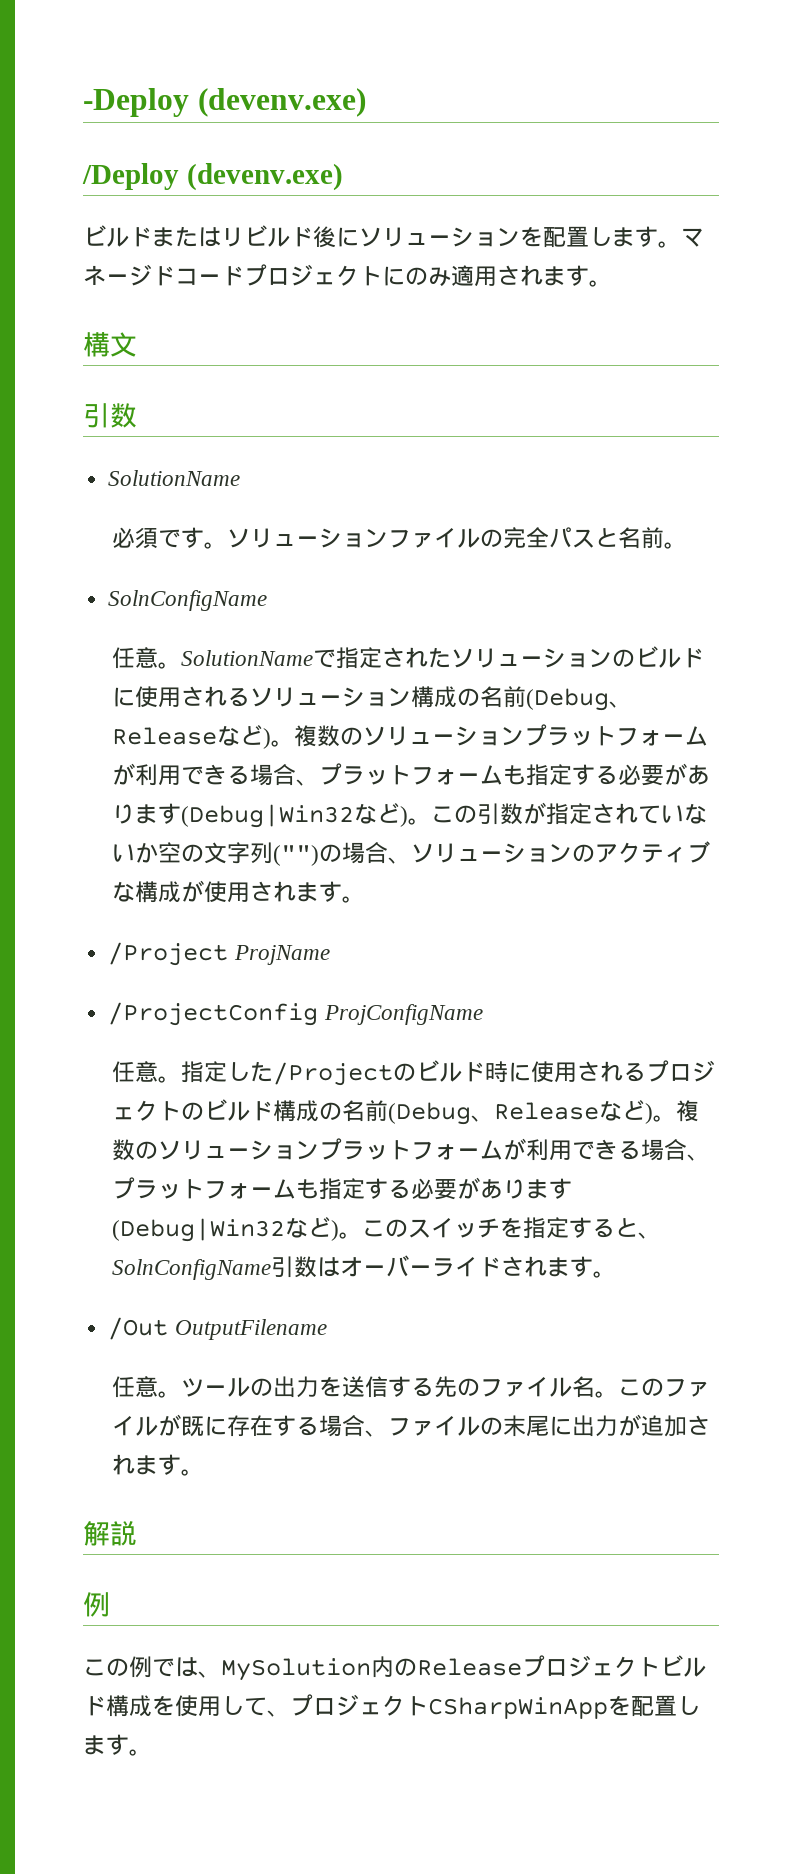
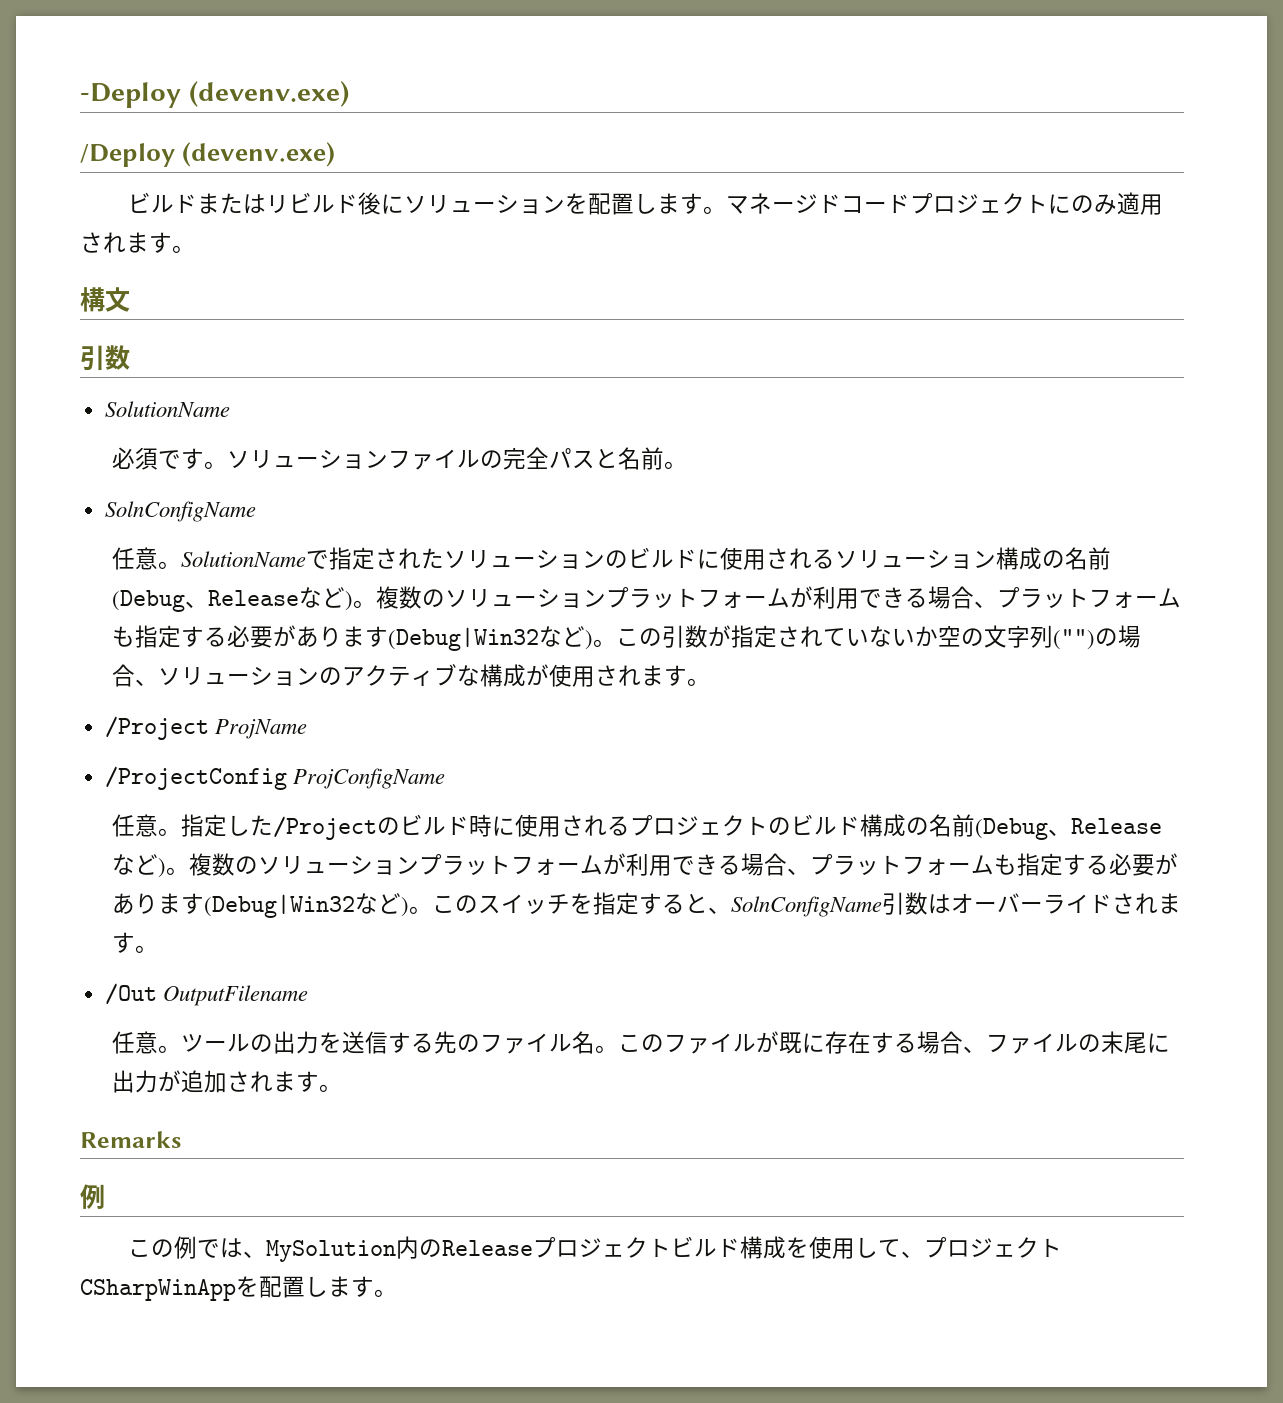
- 解説
+ Remarks

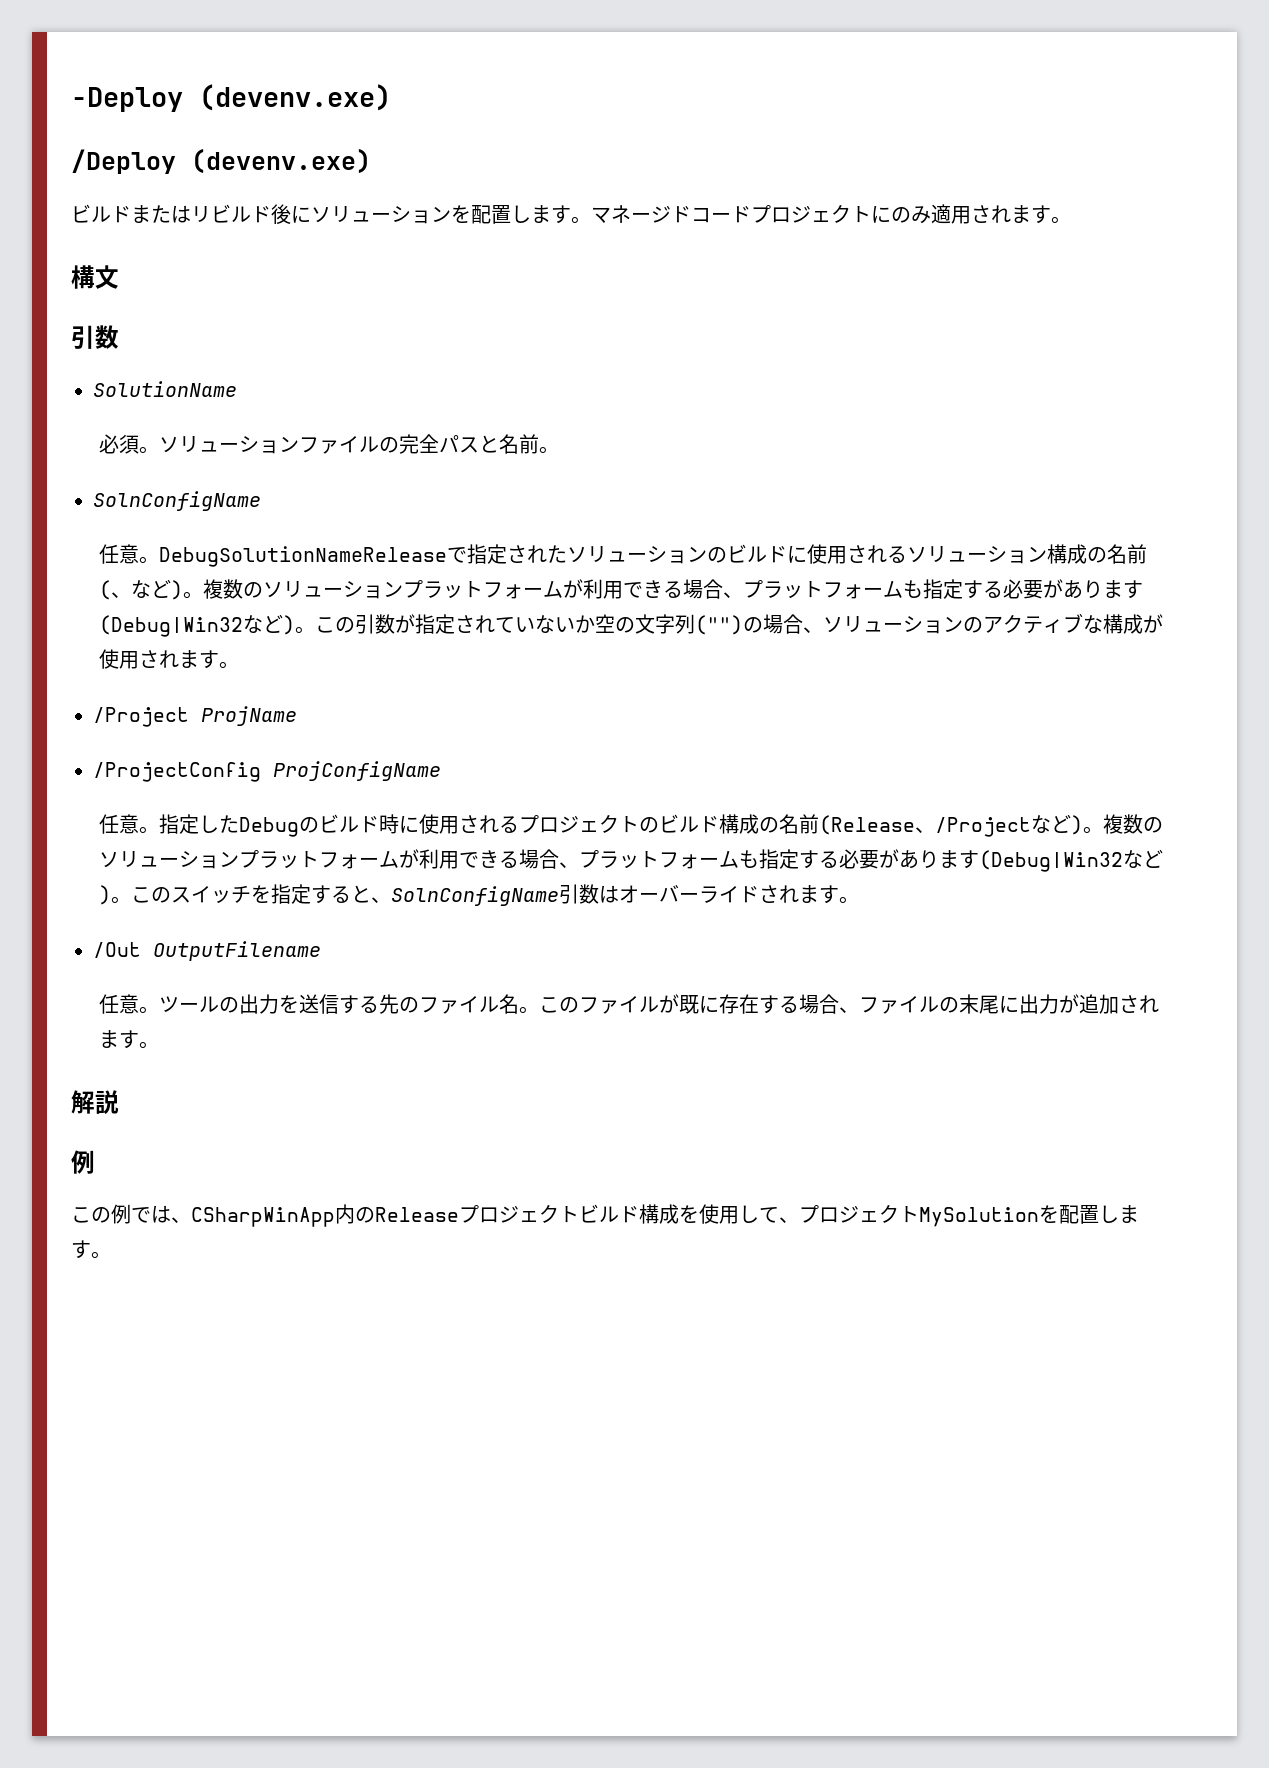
- 必須です。
+ 必須。
- SolutionNameで指定されたソリューションのビルドに使用されるソリューション構成の名前(Debug、Releaseなど)。
+ DebugSolutionNameReleaseで指定されたソリューションのビルドに使用されるソリューション構成の名前(、など)。
- 指定した/Projectのビルド時に使用されるプロジェクトのビルド構成の名前(Debug、Releaseなど)。
+ 指定したDebugのビルド時に使用されるプロジェクトのビルド構成の名前(Release、/Projectなど)。
- Remarks
+ 解説
- この例では、MySolution内のReleaseプロジェクトビルド構成を使用して、プロジェクトCSharpWinAppを配置します。
+ この例では、CSharpWinApp内のReleaseプロジェクトビルド構成を使用して、プロジェクトMySolutionを配置します。

